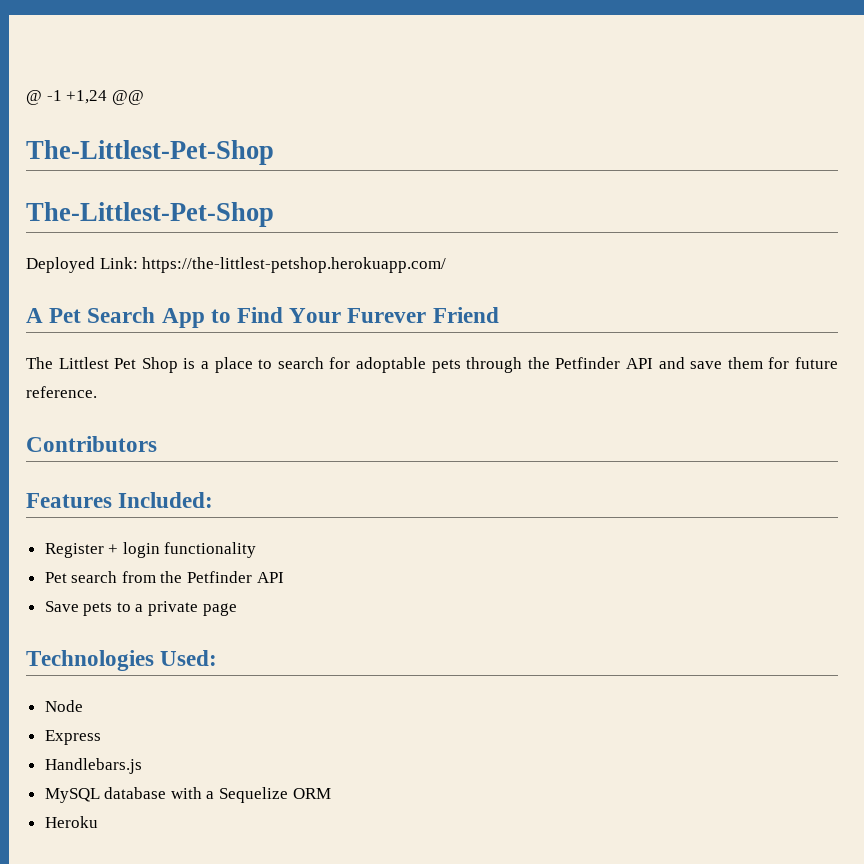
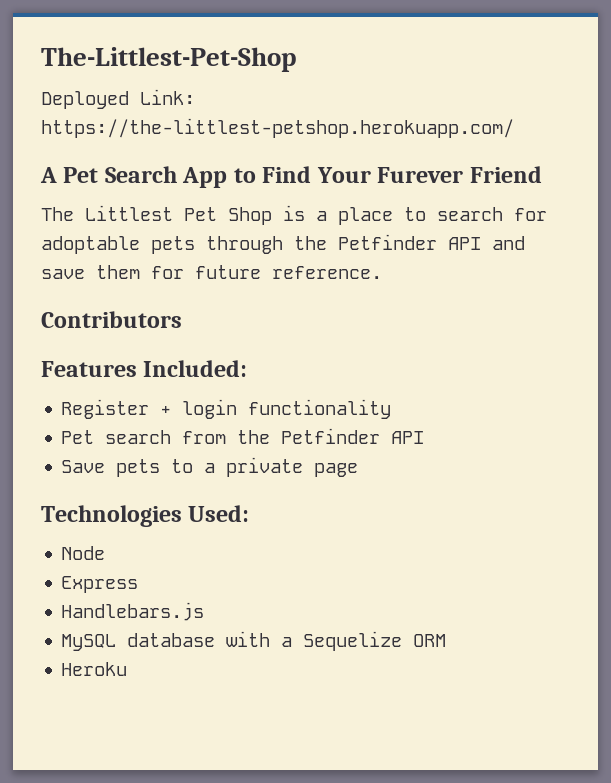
- @ -1 +1,24 @@
- The-Littlest-Pet-Shop

